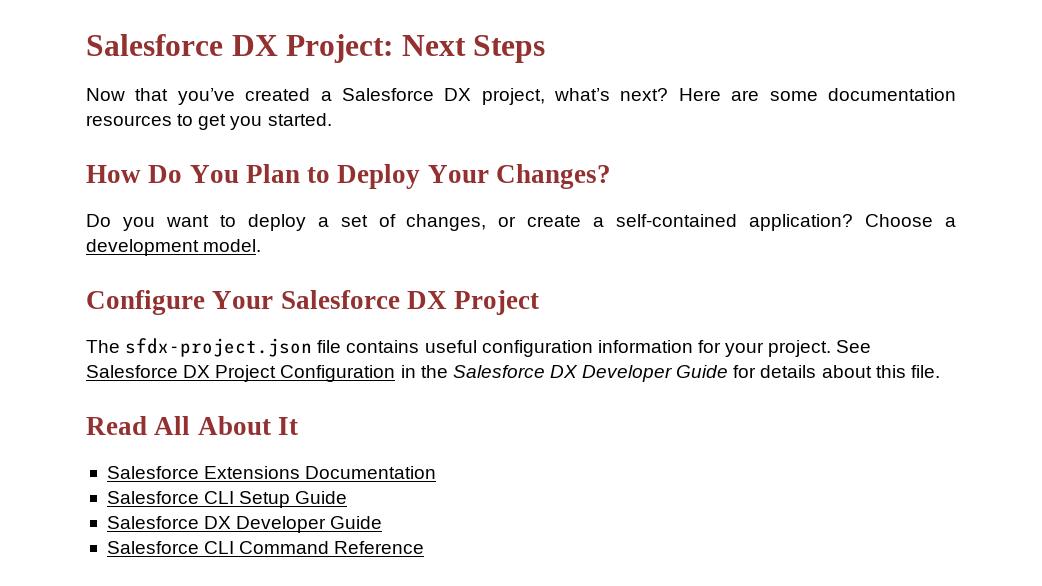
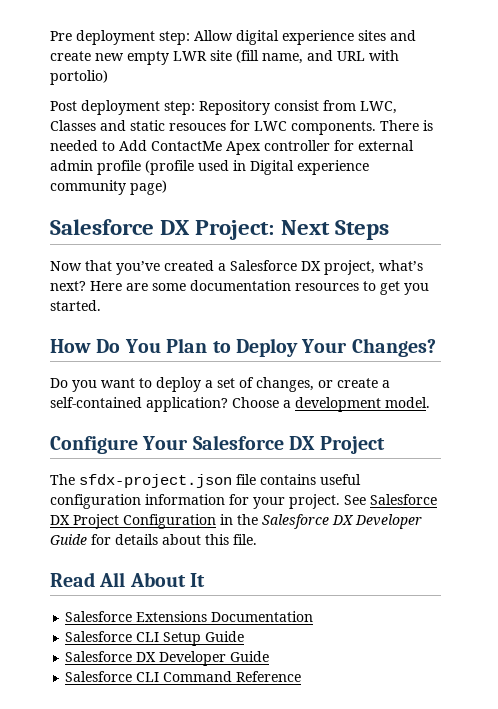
+ Pre deployment step: Allow digital experience sites and create new empty LWR site (fill name, and URL with portolio)
+ Post deployment step: Repository consist from LWC, Classes and static resouces for LWC components. There is needed to Add ContactMe Apex controller for external admin profile (profile used in Digital experience community page)

